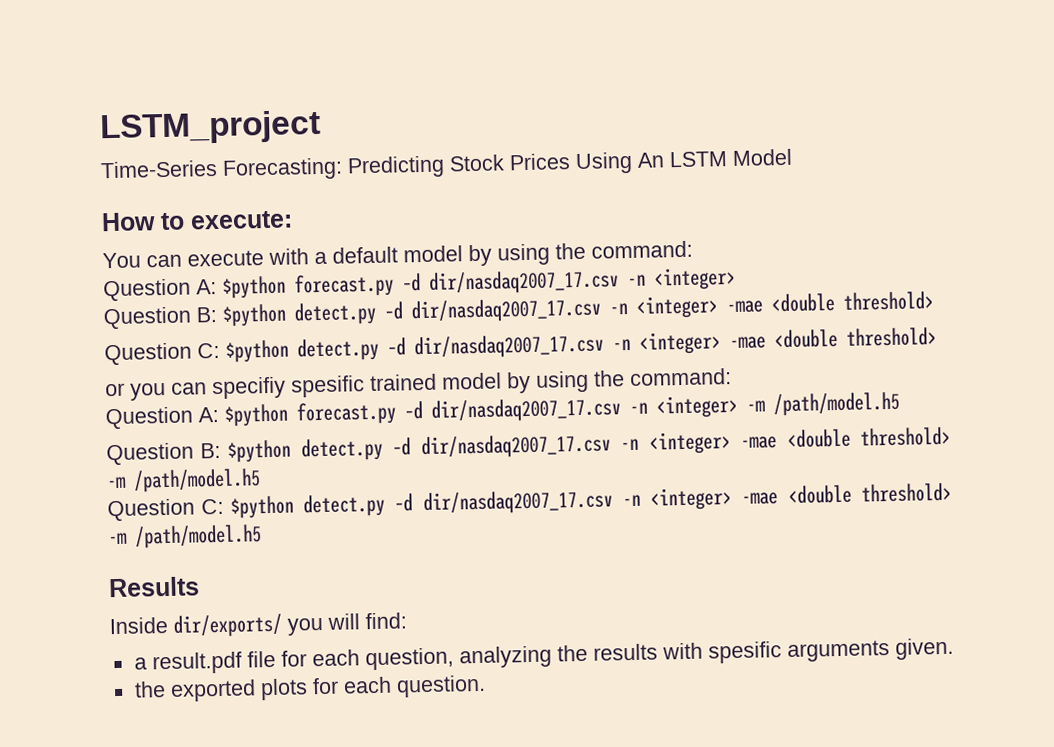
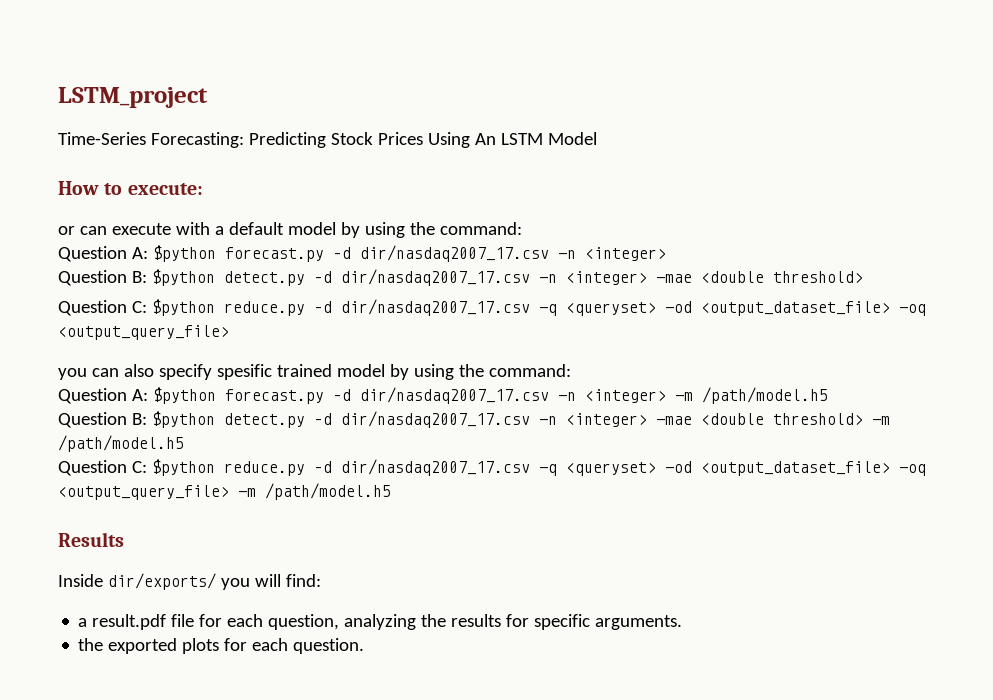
- You can execute with a default model by using the command:
+ or can execute with a default model by using the command:
  Question A: $python forecast.py –d dir/nasdaq2007_17.csv -n <integer>
  Question B: $python detect.py –d dir/nasdaq2007_17.csv -n <integer> -mae <double threshold>
- Question C: $python detect.py –d dir/nasdaq2007_17.csv -n <integer> -mae <double threshold>
- or you can specifiy spesific trained model by using the command:
+ Question C: $python reduce.py –d dir/nasdaq2007_17.csv -q <queryset> -od <output_dataset_file> -oq <output_query_file>
+ you can also specify spesific trained model by using the command:
- Question C: $python detect.py –d dir/nasdaq2007_17.csv -n <integer> -mae <double threshold> -m /path/model.h5
+ Question C: $python reduce.py –d dir/nasdaq2007_17.csv -q <queryset> -od <output_dataset_file> -oq <output_query_file> -m /path/model.h5
- a result.pdf file for each question, analyzing the results with spesific arguments given.
+ a result.pdf file for each question, analyzing the results for specific arguments.

